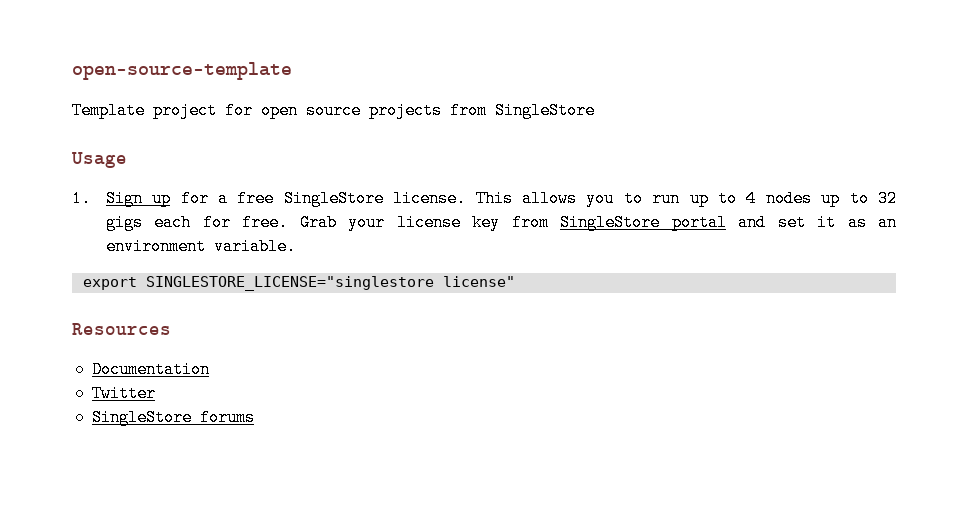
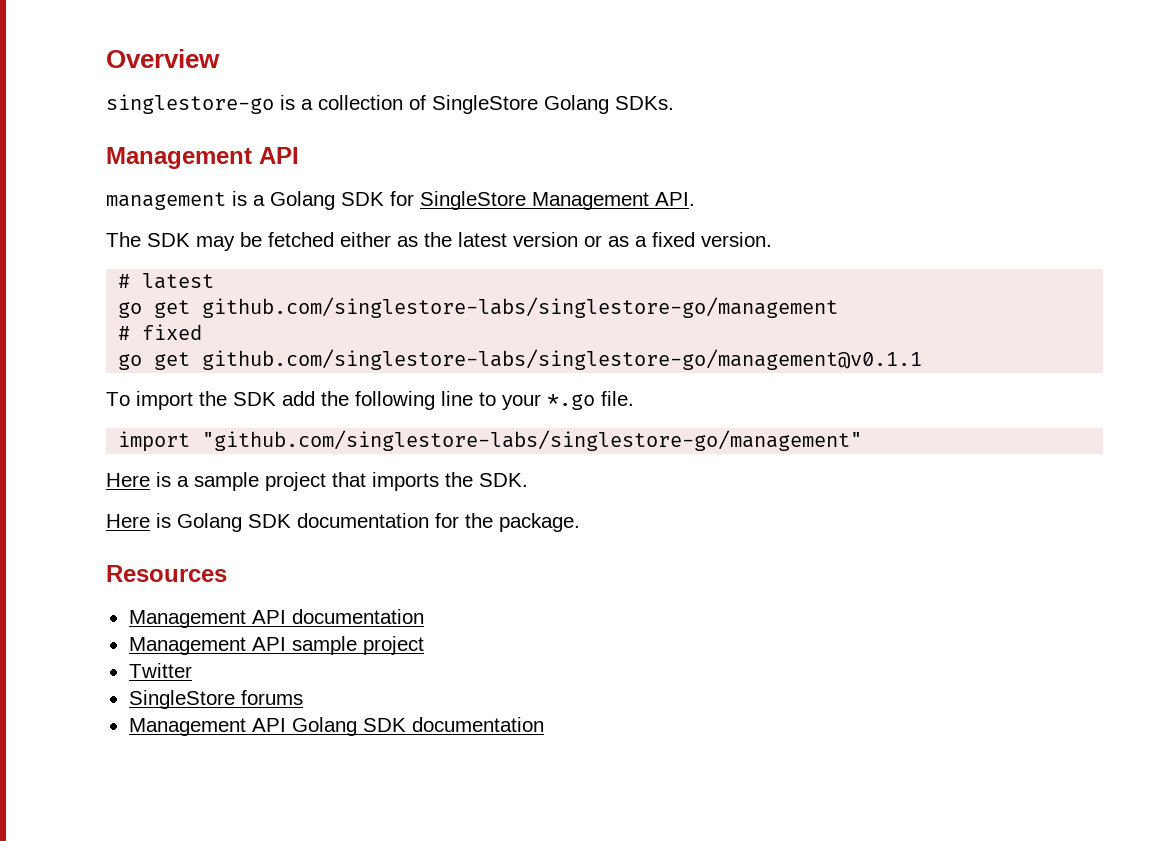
- open-source-template
- Template project for open source projects from SingleStore
- Usage
- 1. Sign up for a free SingleStore license. This allows you to run up to 4 nodes up to 32 gigs each for free. Grab your license key from SingleStore portal and set it as an environment variable.
- export SINGLESTORE_LICENSE="singlestore license"
+ Overview
+ singlestore-go is a collection of SingleStore Golang SDKs.
+ Management API
+ management is a Golang SDK for SingleStore Management API.
+ The SDK may be fetched either as the latest version or as a fixed version.
+ # latest
+ go get github.com/singlestore-labs/singlestore-go/management
+ # fixed
+ go get github.com/singlestore-labs/singlestore-go/management@v0.1.1
+ To import the SDK add the following line to your *.go file.
+ import "github.com/singlestore-labs/singlestore-go/management"
+ Here is a sample project that imports the SDK.
+ Here is Golang SDK documentation for the package.
  Resources
- Documentation
+ Management API documentation
+ Management API sample project
  Twitter
  SingleStore forums
+ Management API Golang SDK documentation

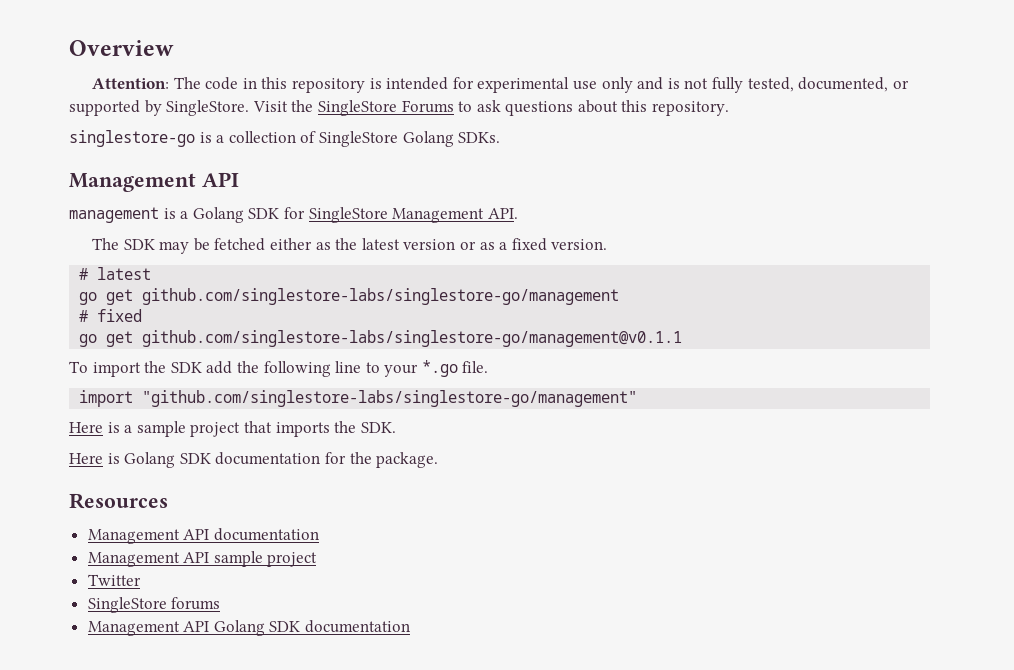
+ Attention: The code in this repository is intended for experimental use only and is not fully tested, documented, or supported by SingleStore. Visit the SingleStore Forums to ask questions about this repository.

